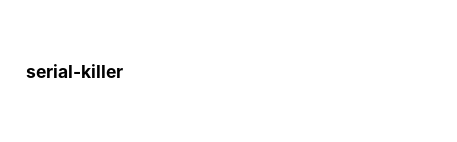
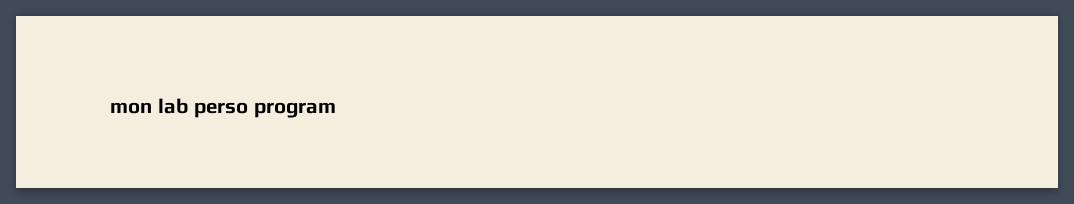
- serial-killer
+ mon lab perso program

